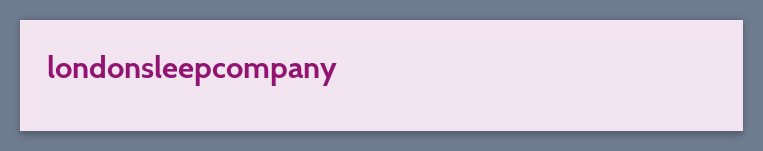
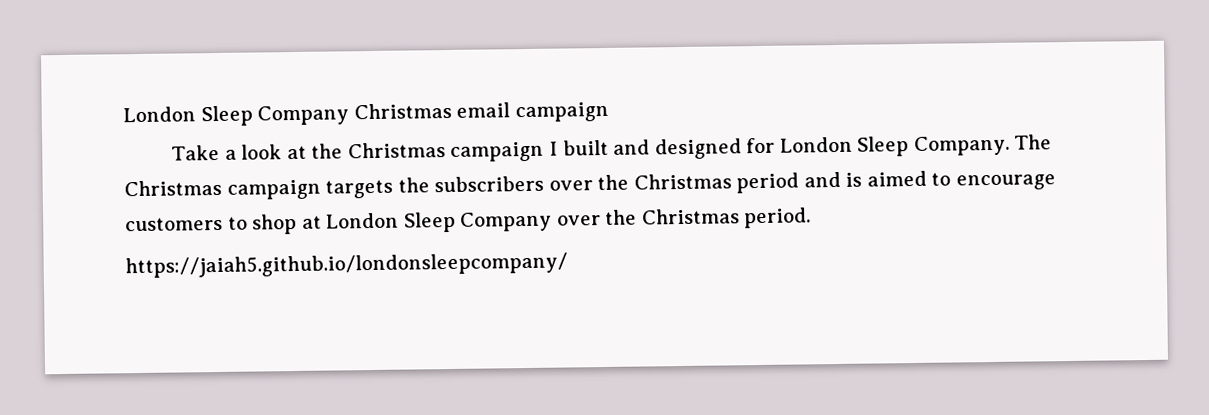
- londonsleepcompany
+ London Sleep Company Christmas email campaign
+ Take a look at the Christmas campaign I built and designed for London Sleep Company. The Christmas campaign targets the subscribers over the Christmas period and is aimed to encourage customers to shop at London Sleep Company over the Christmas period.
+ https://jaiah5.github.io/londonsleepcompany/

